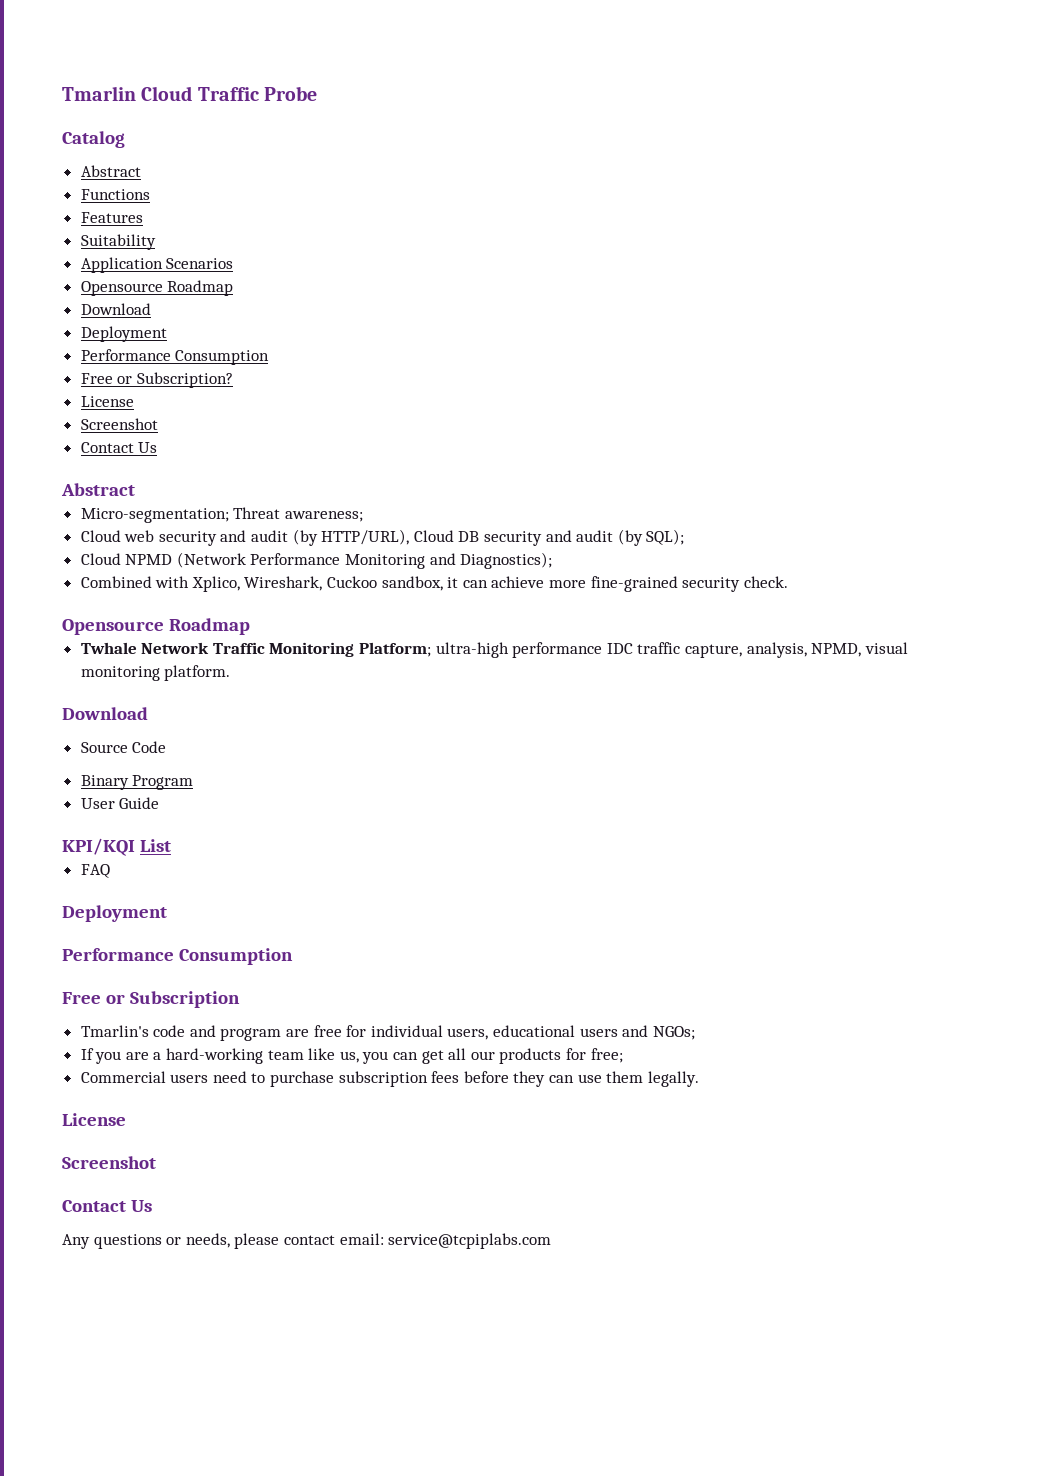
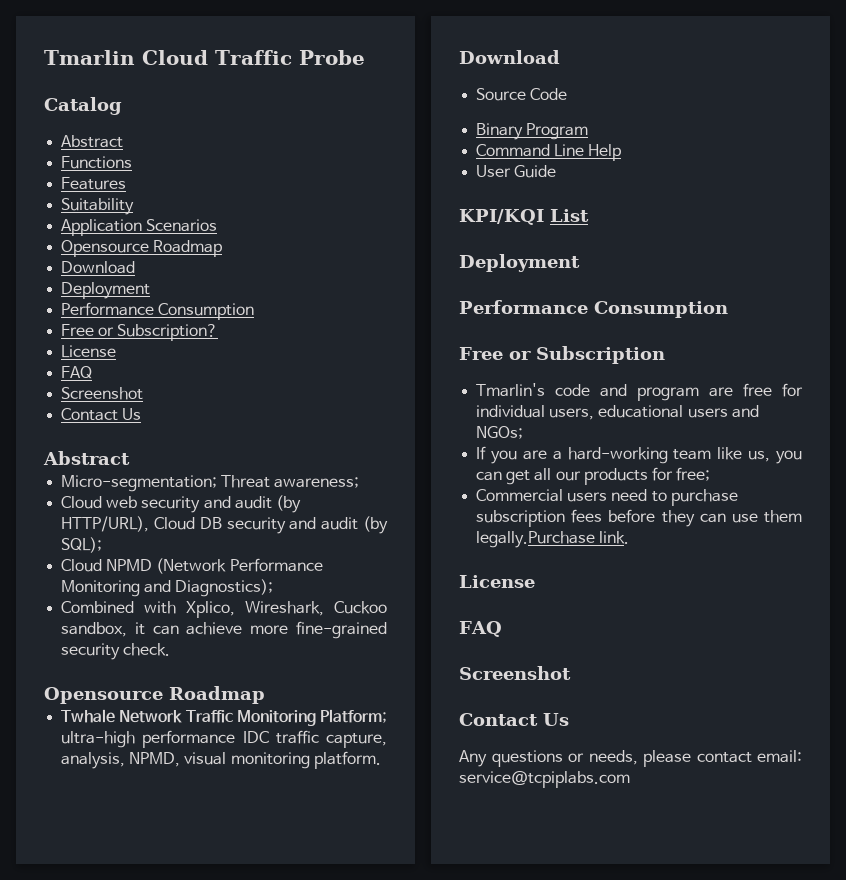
  Free or Subscription?
  License
+ FAQ
+ Command Line Help
- FAQ
- Commercial users need to purchase subscription fees before they can use them legally.
+ Commercial users need to purchase subscription fees before they can use them legally.Purchase link.
  License
+ FAQ

